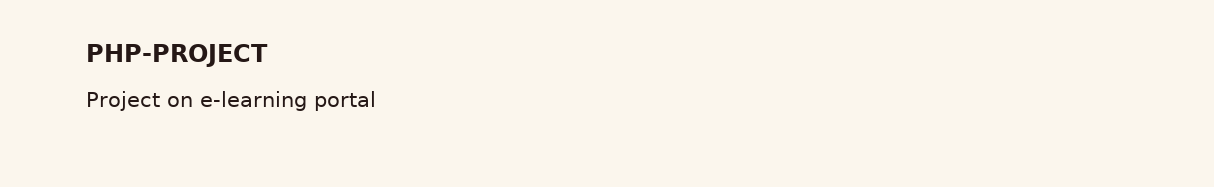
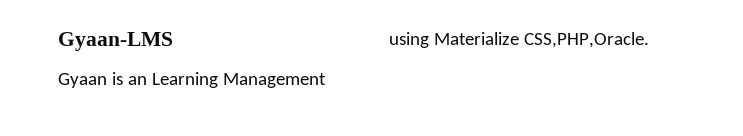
- PHP-PROJECT
- Project on e-learning portal
+ Gyaan-LMS
+ Gyaan is an Learning Management using Materialize CSS,PHP,Oracle.

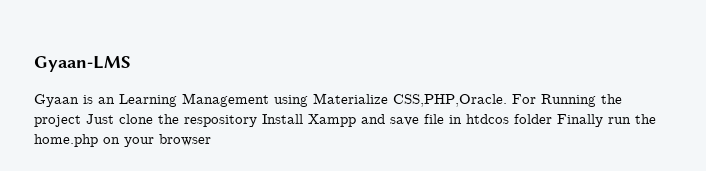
+ For Running the project Just clone the respository Install Xampp and save file in htdcos folder Finally run the home.php on your browser

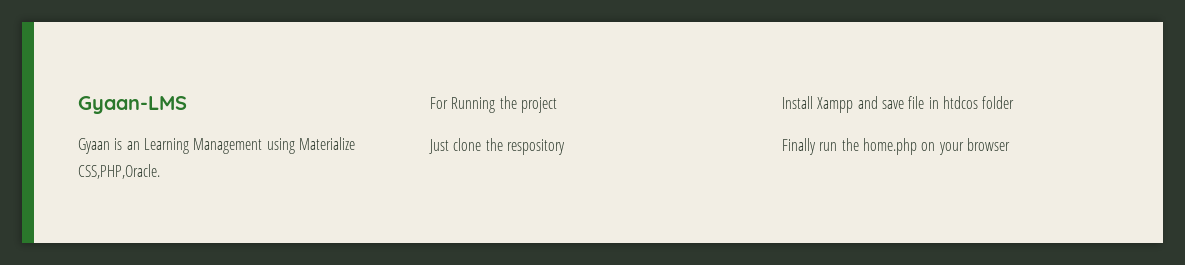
- Gyaan is an Learning Management using Materialize CSS,PHP,Oracle. For Running the project Just clone the respository Install Xampp and save file in htdcos folder Finally run the home.php on your browser
+ Gyaan is an Learning Management using Materialize CSS,PHP,Oracle.
+ For Running the project
+ Just clone the respository
+ Install Xampp and save file in htdcos folder
+ Finally run the home.php on your browser

